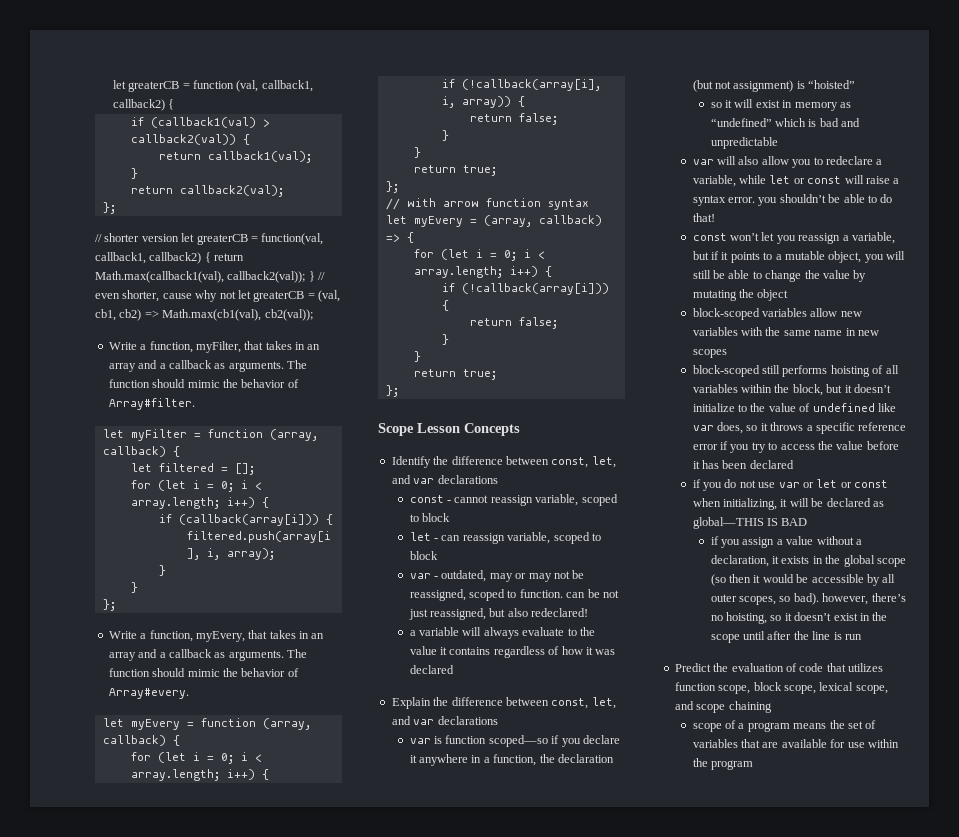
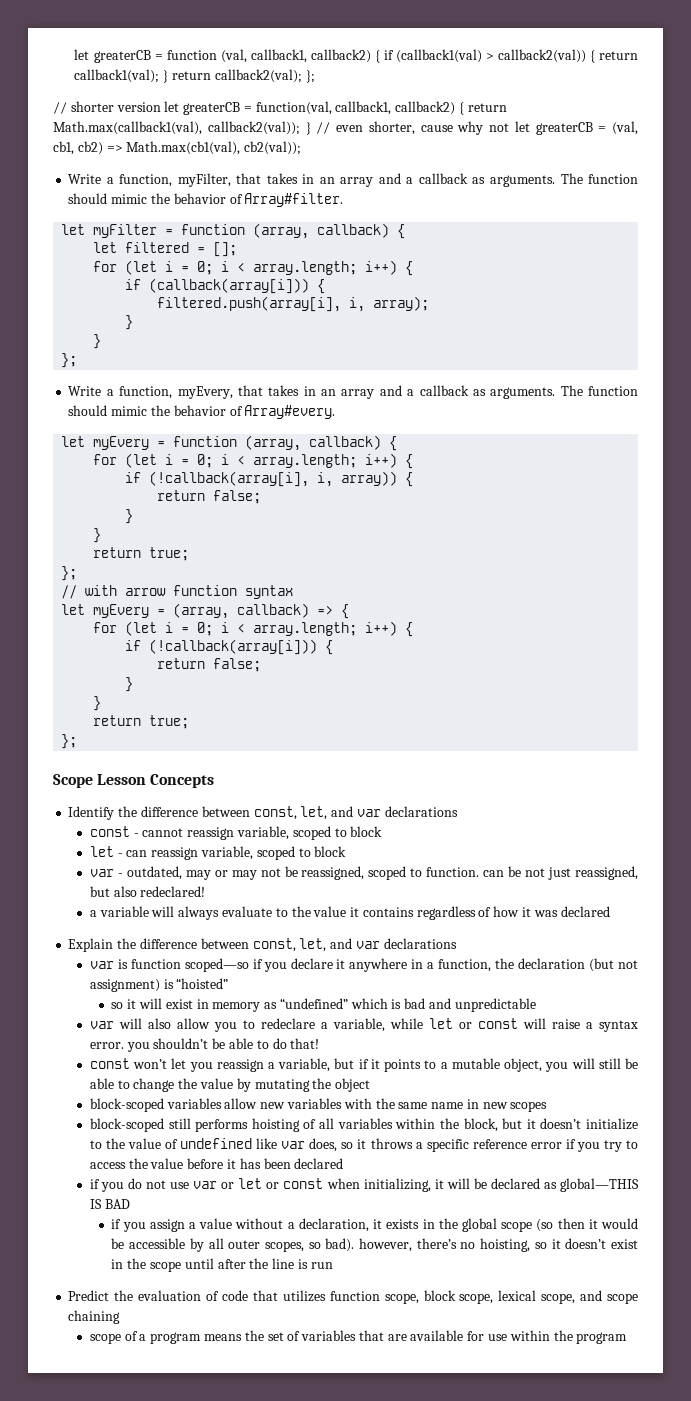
- let greaterCB = function (val, callback1, callback2) {
- if (callback1(val) > callback2(val)) {
- return callback1(val);
- }
- return callback2(val);
- };
+ let greaterCB = function (val, callback1, callback2) { if (callback1(val) > callback2(val)) { return callback1(val); } return callback2(val); };

